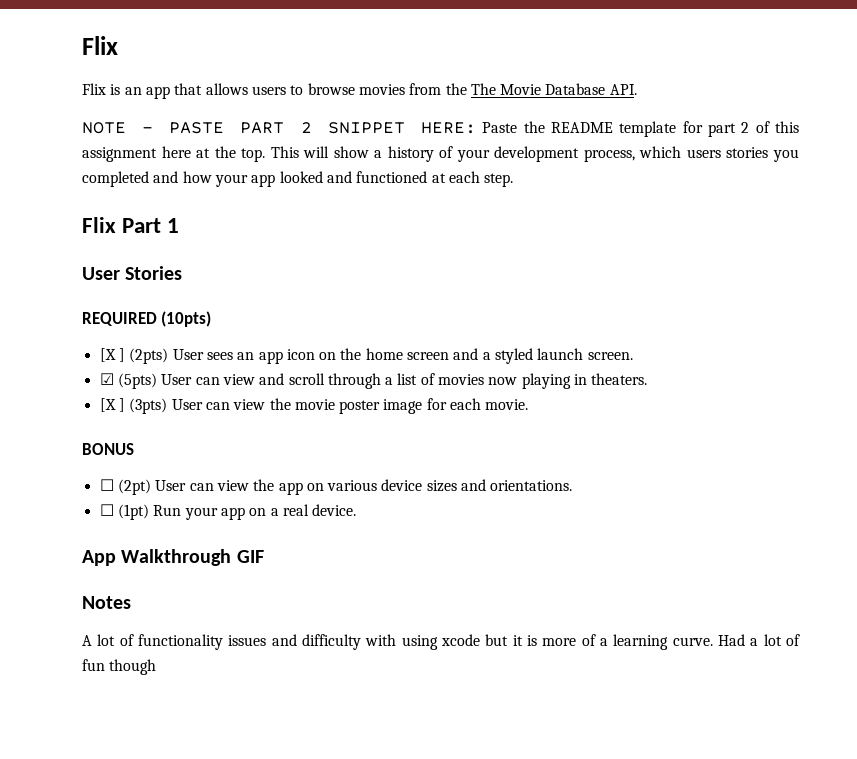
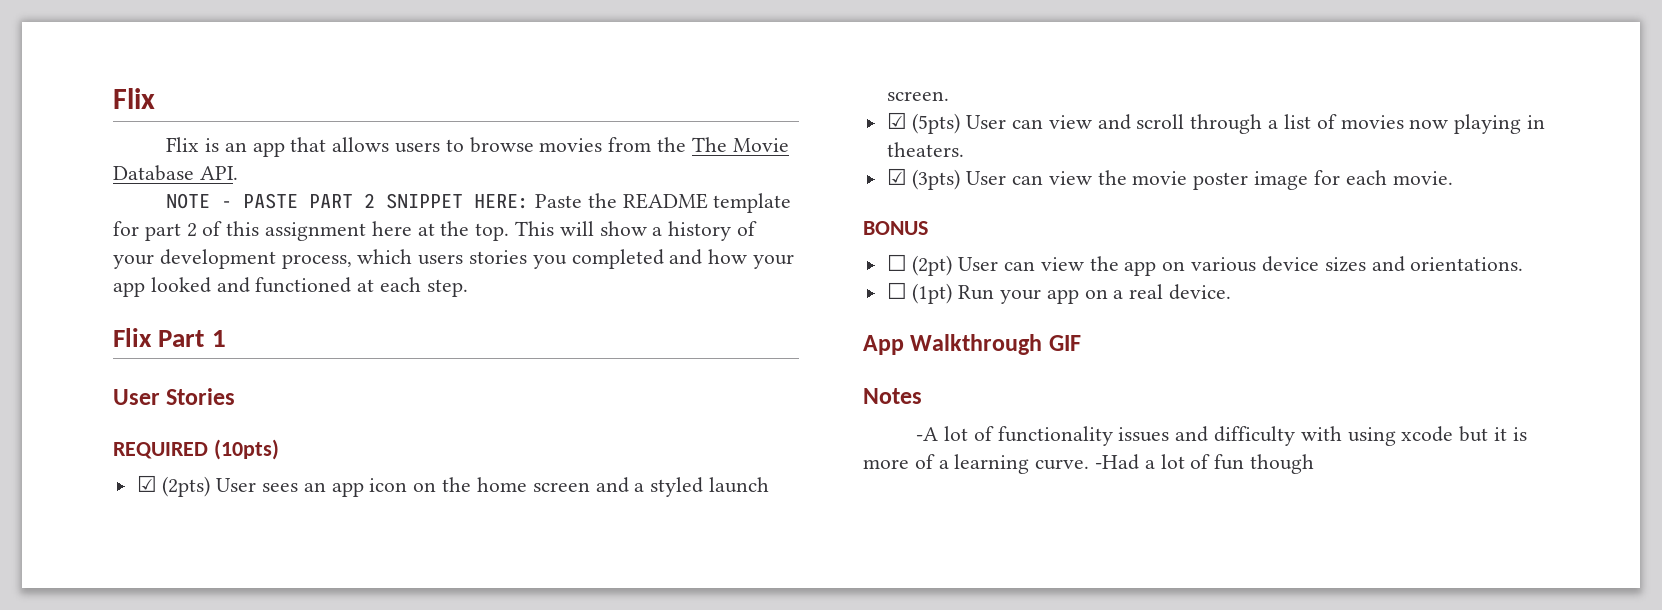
- [X ] (2pts) User sees an app icon on the home screen and a styled launch screen.
+ ☑ (2pts) User sees an app icon on the home screen and a styled launch screen.
- [X ] (3pts) User can view the movie poster image for each movie.
+ ☑ (3pts) User can view the movie poster image for each movie.
- A lot of functionality issues and difficulty with using xcode but it is more of a learning curve.
+ -A lot of functionality issues and difficulty with using xcode but it is more of a learning curve.
- Had a lot of fun though
+ -Had a lot of fun though

